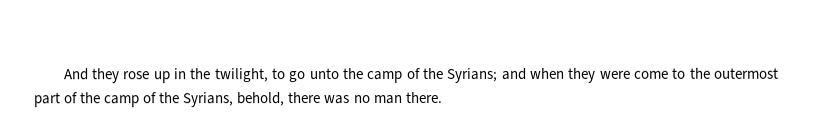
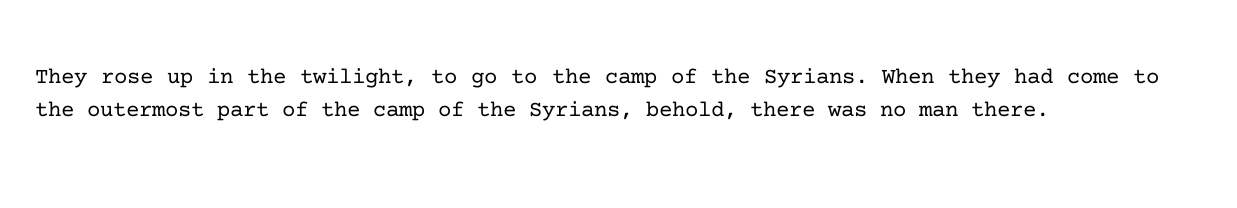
- And they rose up in the twilight, to go unto the camp of the Syrians; and when they were come to the outermost part of the camp of the Syrians, behold, there was no man there.
+ They rose up in the twilight, to go to the camp of the Syrians. When they had come to the outermost part of the camp of the Syrians, behold, there was no man there.

